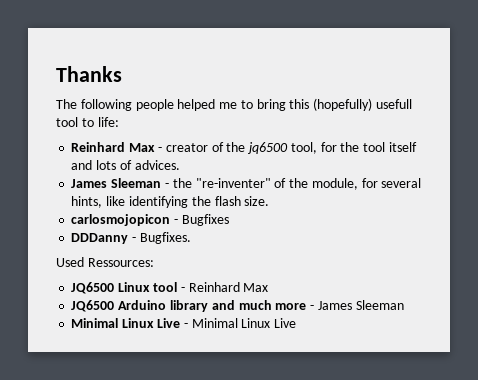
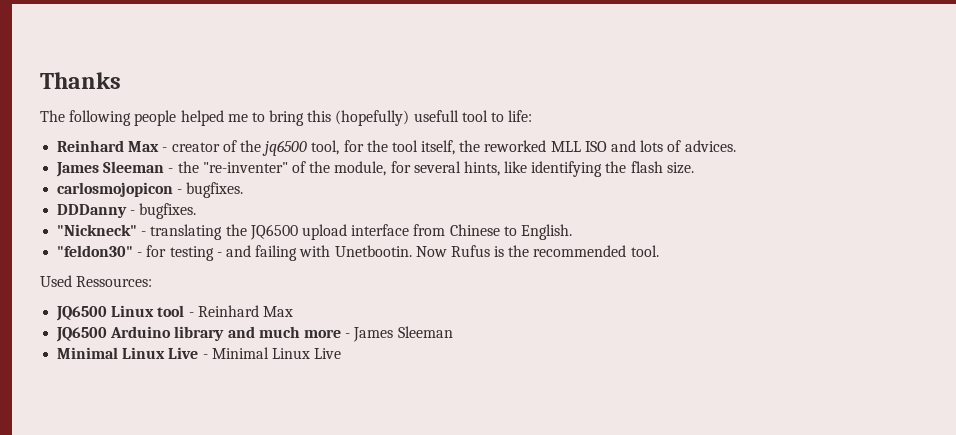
- Reinhard Max - creator of the jq6500 tool, for the tool itself and lots of advices.
+ Reinhard Max - creator of the jq6500 tool, for the tool itself, the reworked MLL ISO and lots of advices.
- carlosmojopicon - Bugfixes
+ carlosmojopicon - bugfixes.
- DDDanny - Bugfixes.
+ DDDanny - bugfixes.
+ "Nickneck" - translating the JQ6500 upload interface from Chinese to English.
+ "feldon30" - for testing - and failing with Unetbootin. Now Rufus is the recommended tool.

